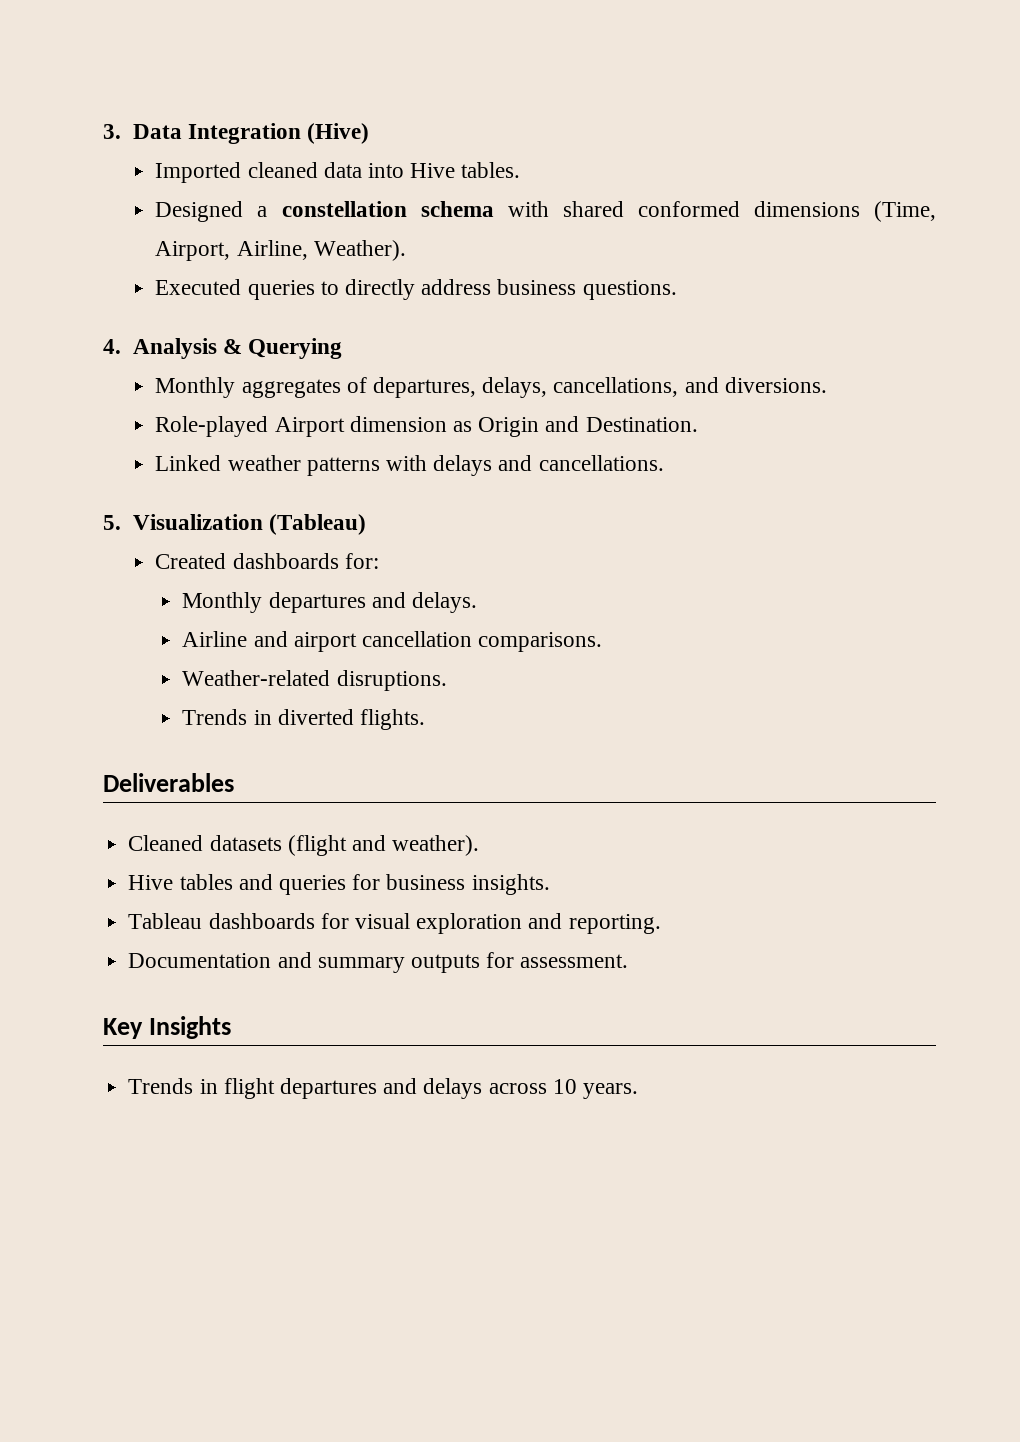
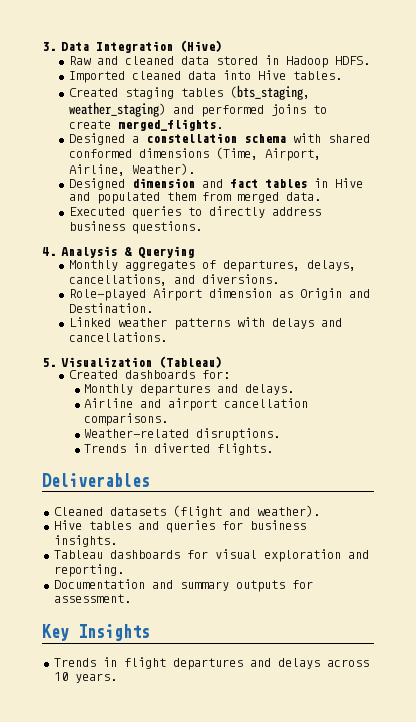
+ Raw and cleaned data stored in Hadoop HDFS.
+ Created staging tables (bts_staging, weather_staging) and performed joins to create merged_flights.
+ Designed dimension and fact tables in Hive and populated them from merged data.

